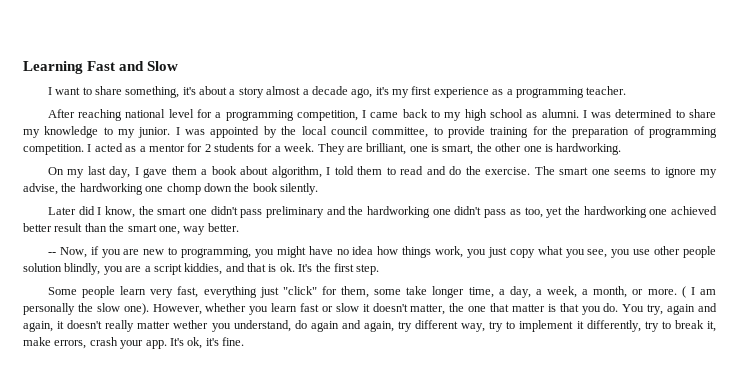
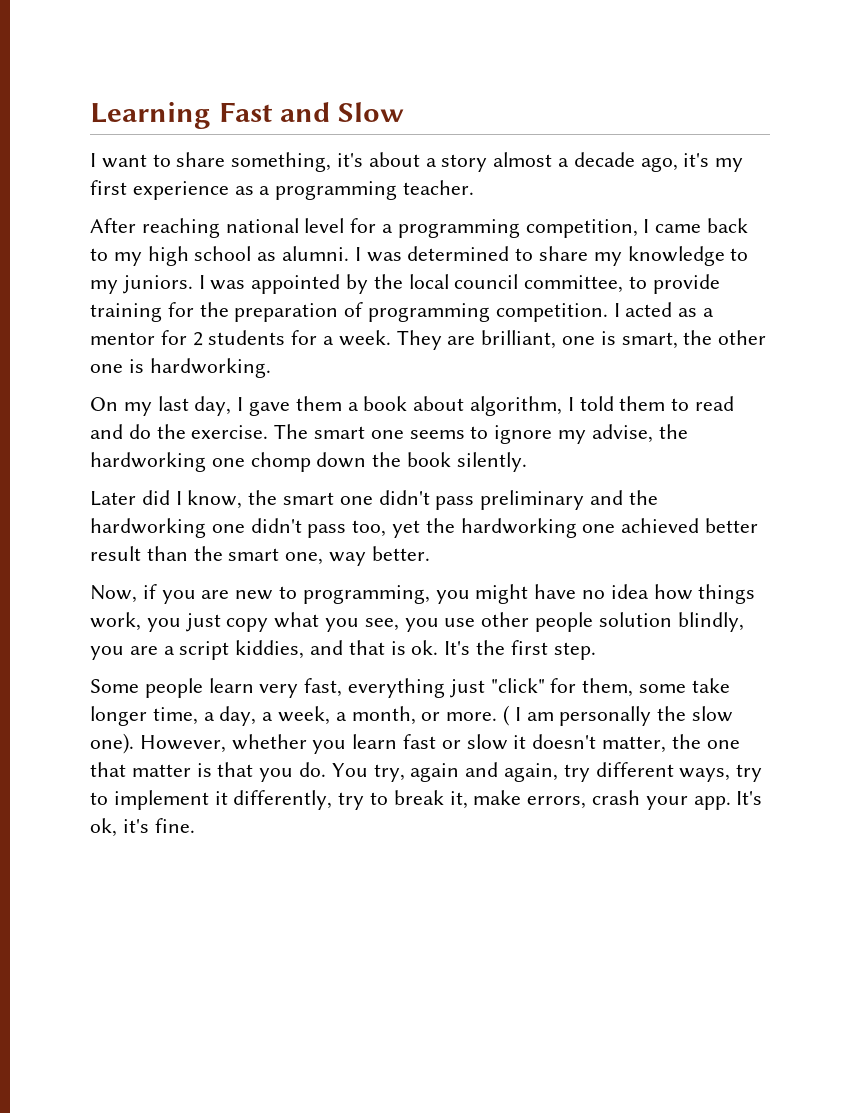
- I was determined to share my knowledge to my junior.
+ I was determined to share my knowledge to my juniors.
- Later did I know, the smart one didn't pass preliminary and the hardworking one didn't pass as too, yet the hardworking one achieved better result than the smart one, way better.
+ Later did I know, the smart one didn't pass preliminary and the hardworking one didn't pass too, yet the hardworking one achieved better result than the smart one, way better.
- -- Now, if you are new to programming, you might have no idea how things work, you just copy what you see, you use other people solution blindly, you are a script kiddies, and that is ok.
+ Now, if you are new to programming, you might have no idea how things work, you just copy what you see, you use other people solution blindly, you are a script kiddies, and that is ok.
- You try, again and again, it doesn't really matter wether you understand, do again and again, try different way, try to implement it differently, try to break it, make errors, crash your app.
+ You try, again and again, try different ways, try to implement it differently, try to break it, make errors, crash your app.

